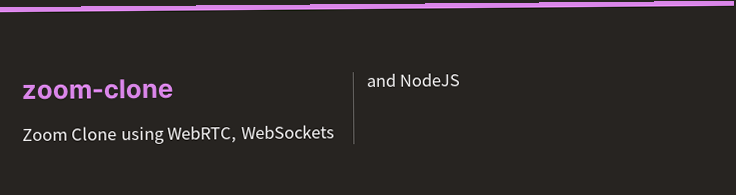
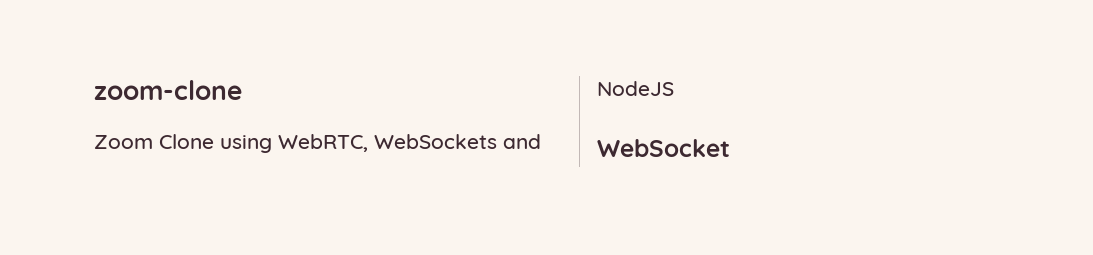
+ WebSocket

